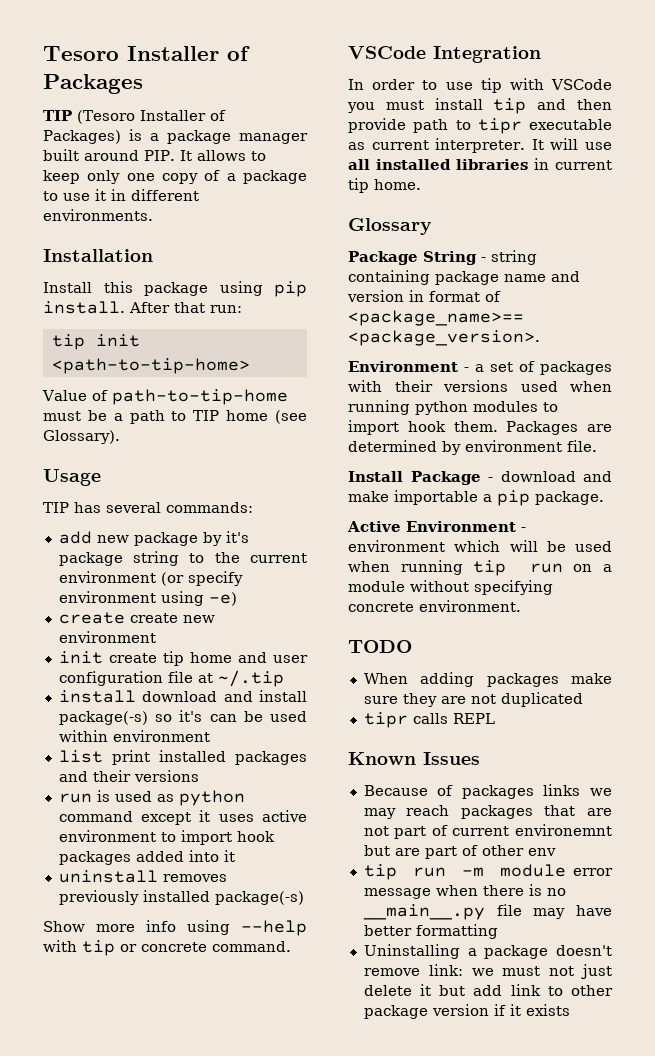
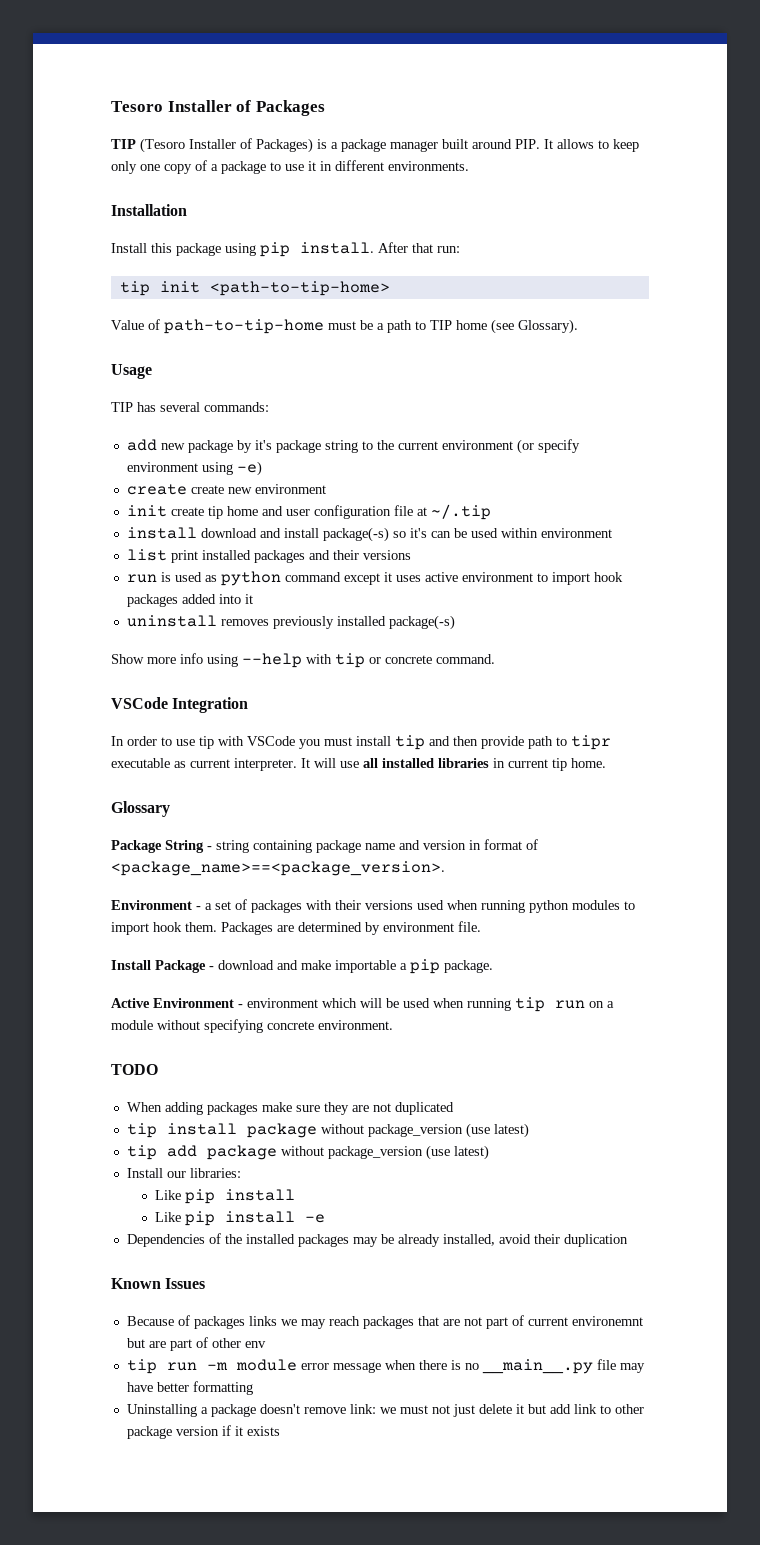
- tipr calls REPL
+ tip install package without package_version (use latest)
+ tip add package without package_version (use latest)
+ Install our libraries:
+ Like pip install
+ Like pip install -e
+ Dependencies of the installed packages may be already installed, avoid their duplication

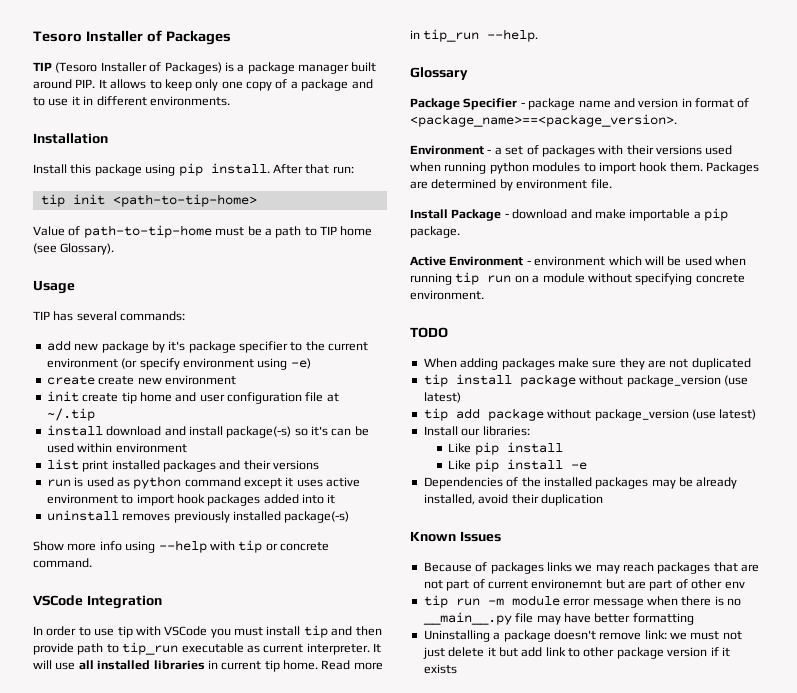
- TIP (Tesoro Installer of Packages) is a package manager built around PIP. It allows to keep only one copy of a package to use it in different environments.
+ TIP (Tesoro Installer of Packages) is a package manager built around PIP. It allows to keep only one copy of a package and to use it in different environments.
- add new package by it's package string to the current environment (or specify environment using -e)
+ add new package by it's package specifier to the current environment (or specify environment using -e)
- In order to use tip with VSCode you must install tip and then provide path to tipr executable as current interpreter.
+ In order to use tip with VSCode you must install tip and then provide path to tip_run executable as current interpreter.
- It will use all installed libraries in current tip home.
+ It will use all installed libraries in current tip home. Read more in tip_run --help.
  Glossary
- Package String - string containing package name and version in format of <package_name>==<package_version>.
+ Package Specifier - package name and version in format of <package_name>==<package_version>.

